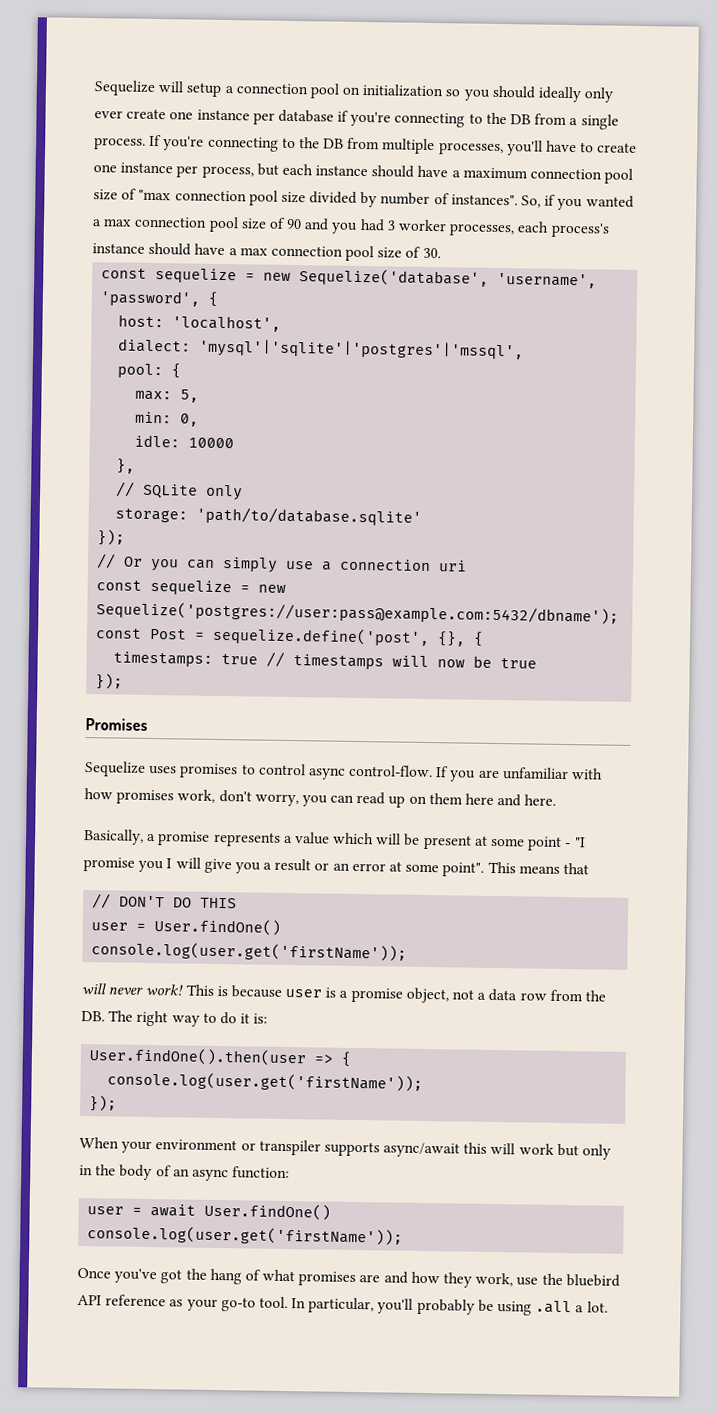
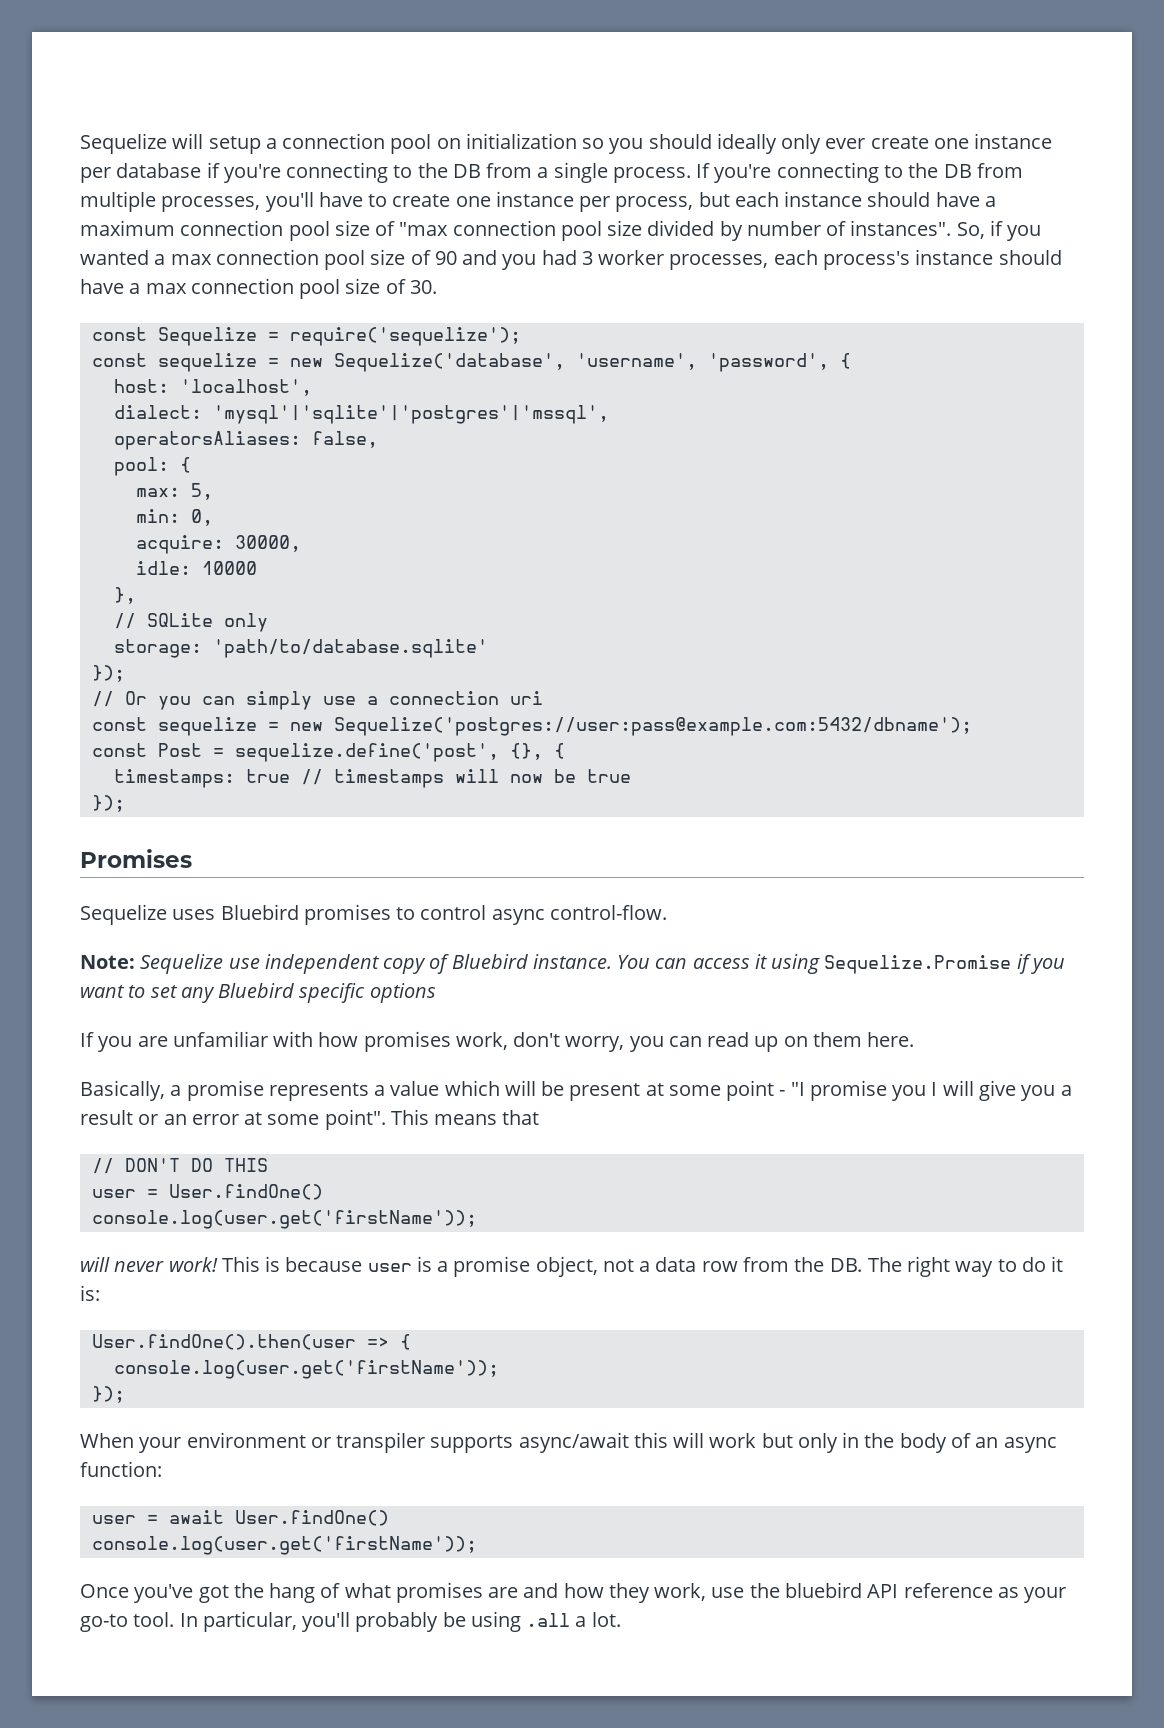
+ const Sequelize = require('sequelize');
+ operatorsAliases: false,
+ acquire: 30000,
- Sequelize uses promises to control async control-flow. If you are unfamiliar with how promises work, don't worry, you can read up on them here and here.
+ Sequelize uses Bluebird promises to control async control-flow.
+ Note: Sequelize use independent copy of Bluebird instance. You can access it using Sequelize.Promise if you want to set any Bluebird specific options
+ If you are unfamiliar with how promises work, don't worry, you can read up on them here.

